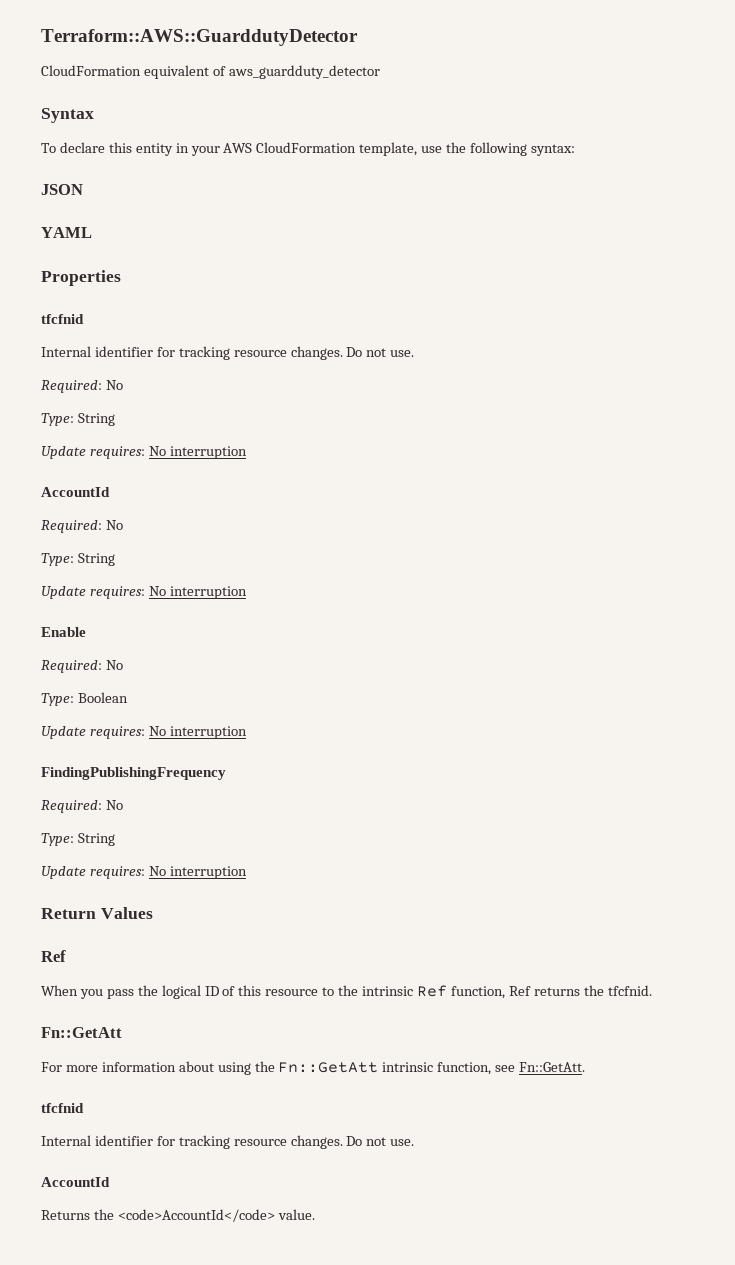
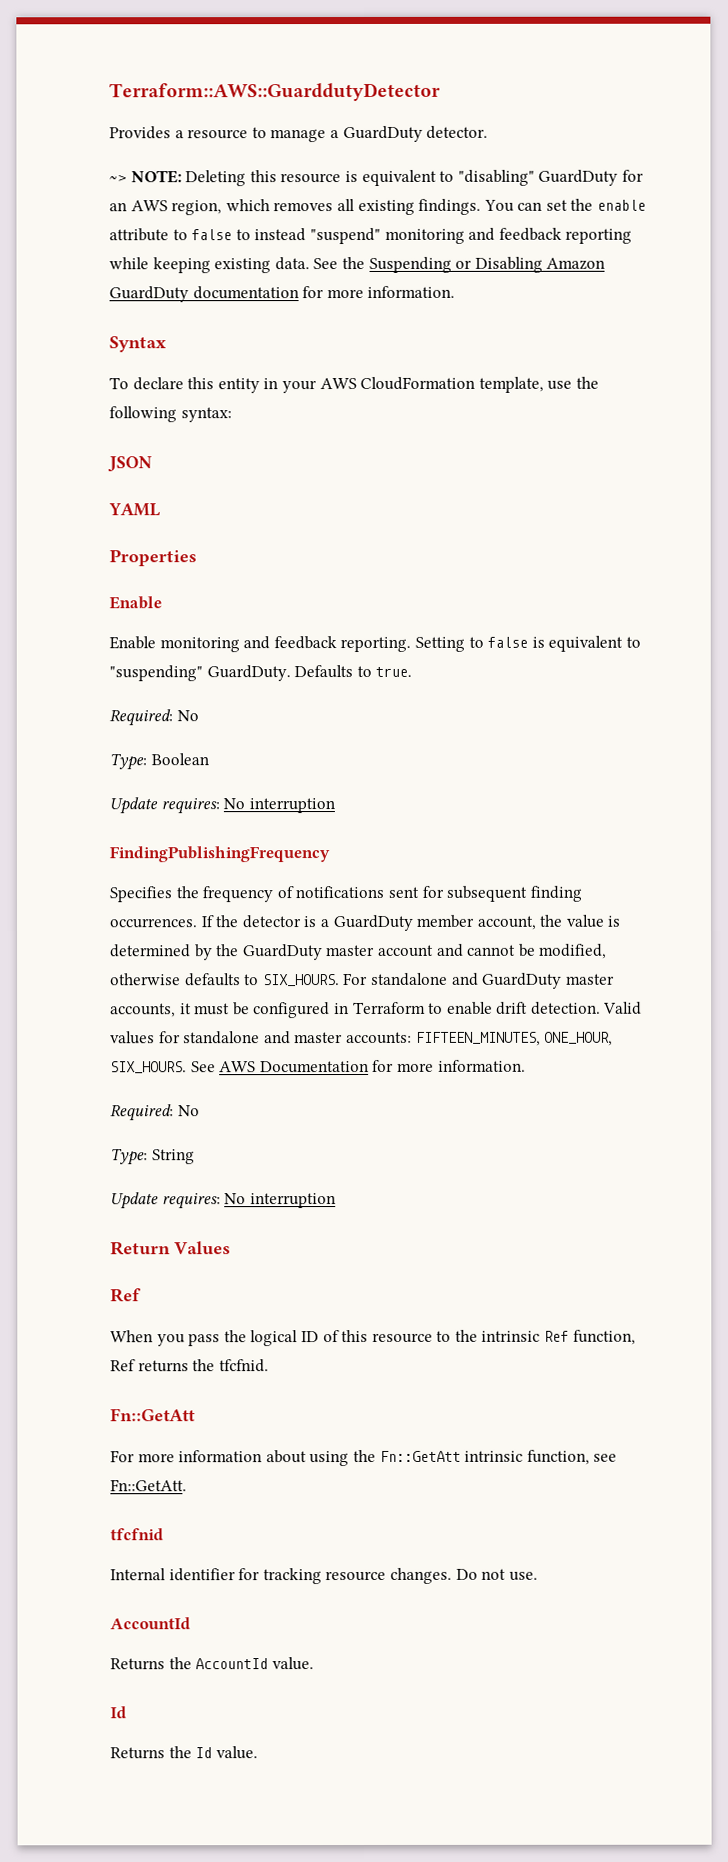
- CloudFormation equivalent of aws_guardduty_detector
+ Provides a resource to manage a GuardDuty detector.
+ ~> NOTE: Deleting this resource is equivalent to "disabling" GuardDuty for an AWS region, which removes all existing findings. You can set the enable attribute to false to instead "suspend" monitoring and feedback reporting while keeping existing data. See the Suspending or Disabling Amazon GuardDuty documentation for more information.
  Properties
- tfcfnid
- Internal identifier for tracking resource changes. Do not use.
- Required: No
- Type: String
- Update requires: No interruption
- AccountId
- Required: No
- Type: String
- Update requires: No interruption
  Enable
+ Enable monitoring and feedback reporting. Setting to false is equivalent to "suspending" GuardDuty. Defaults to true.
+ Specifies the frequency of notifications sent for subsequent finding occurrences. If the detector is a GuardDuty member account, the value is determined by the GuardDuty master account and cannot be modified, otherwise defaults to SIX_HOURS. For standalone and GuardDuty master accounts, it must be configured in Terraform to enable drift detection. Valid values for standalone and master accounts: FIFTEEN_MINUTES, ONE_HOUR, SIX_HOURS. See AWS Documentation for more information.
- Returns the <code>AccountId</code> value.
+ Returns the AccountId value.
+ Id
+ Returns the Id value.

